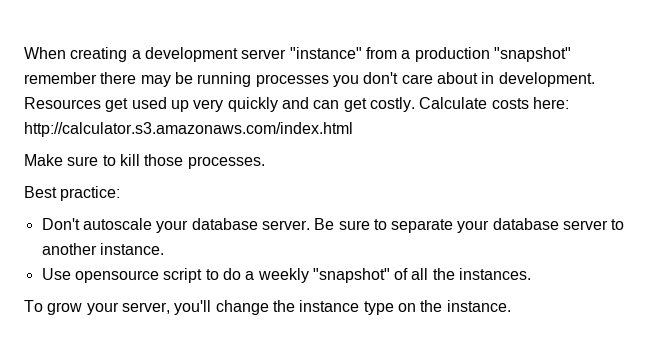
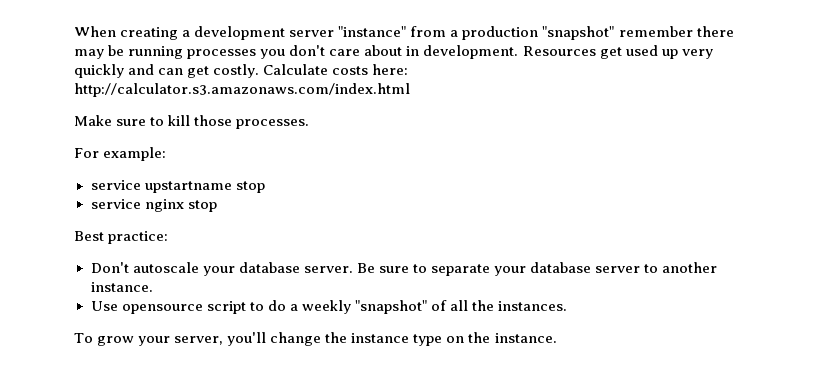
+ For example:
+ service upstartname stop
+ service nginx stop

